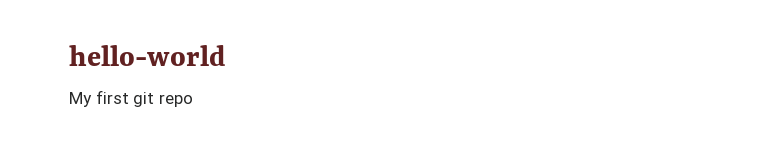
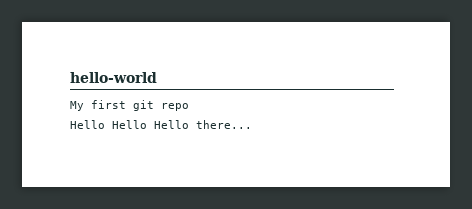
+ Hello Hello Hello there...

